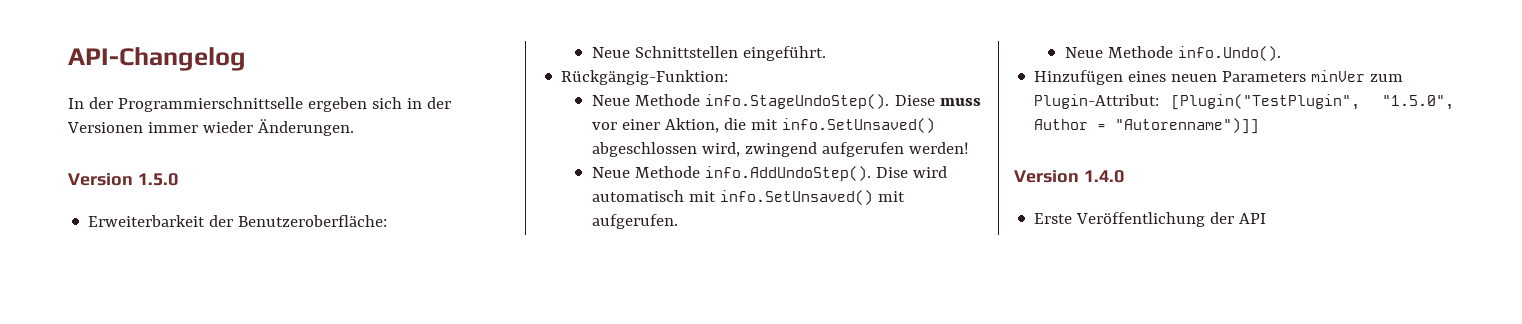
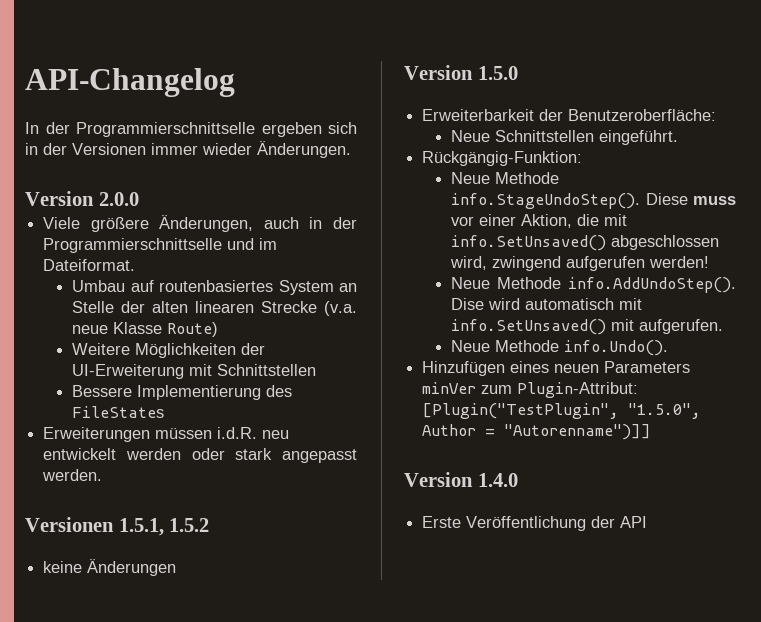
+ Version 2.0.0
+ Viele größere Änderungen, auch in der Programmierschnittselle und im Dateiformat.
+ Umbau auf routenbasiertes System an Stelle der alten linearen Strecke (v.a. neue Klasse Route)
+ Weitere Möglichkeiten der UI-Erweiterung mit Schnittstellen
+ Bessere Implementierung des FileStates
+ Erweiterungen müssen i.d.R. neu entwickelt werden oder stark angepasst werden.
+ Versionen 1.5.1, 1.5.2
+ keine Änderungen

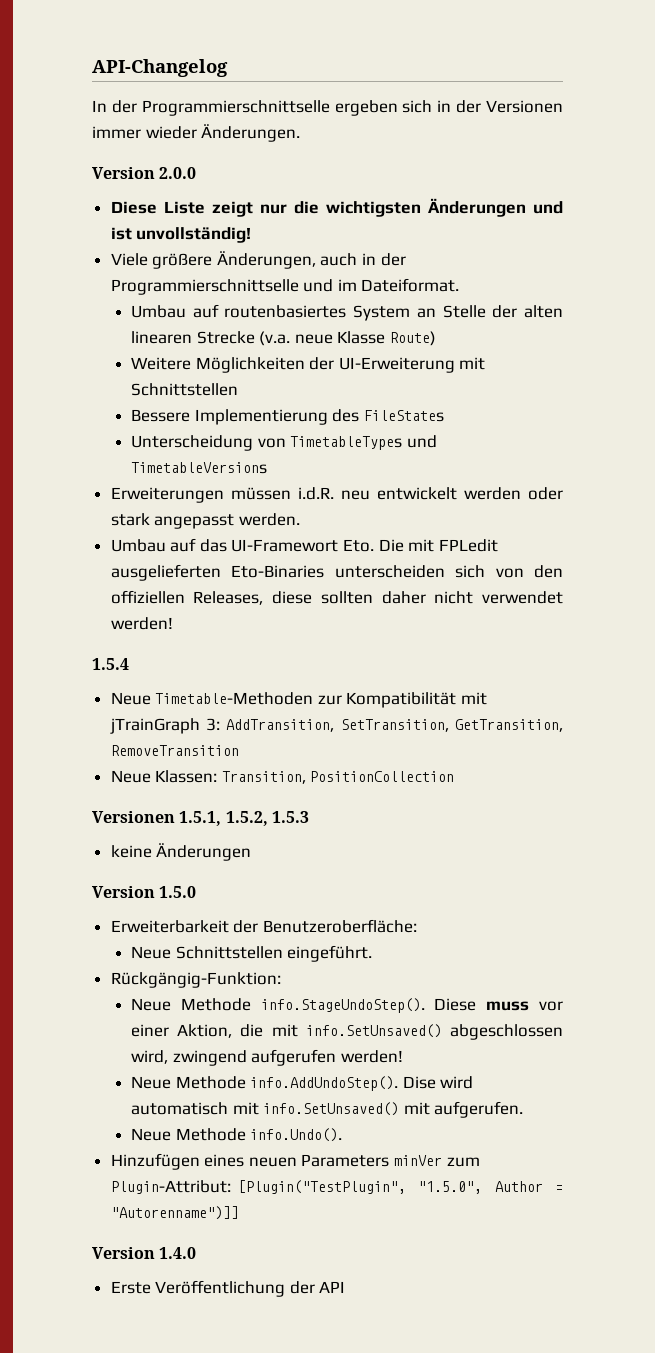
+ Diese Liste zeigt nur die wichtigsten Änderungen und ist unvollständig!
+ Unterscheidung von TimetableTypes und TimetableVersions
+ Umbau auf das UI-Framewort Eto. Die mit FPLedit ausgelieferten Eto-Binaries unterscheiden sich von den offiziellen Releases, diese sollten daher nicht verwendet werden!
+ 1.5.4
+ Neue Timetable-Methoden zur Kompatibilität mit jTrainGraph 3: AddTransition, SetTransition, GetTransition, RemoveTransition
+ Neue Klassen: Transition, PositionCollection
- Versionen 1.5.1, 1.5.2
+ Versionen 1.5.1, 1.5.2, 1.5.3

